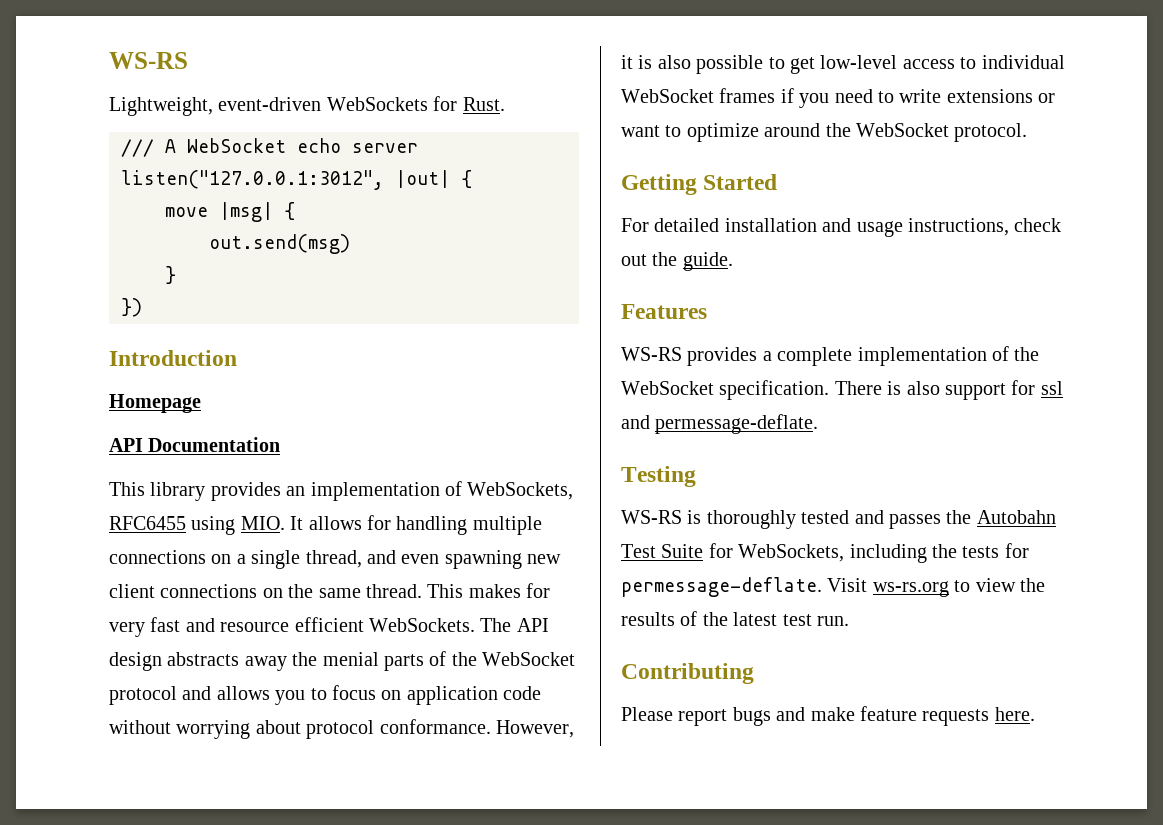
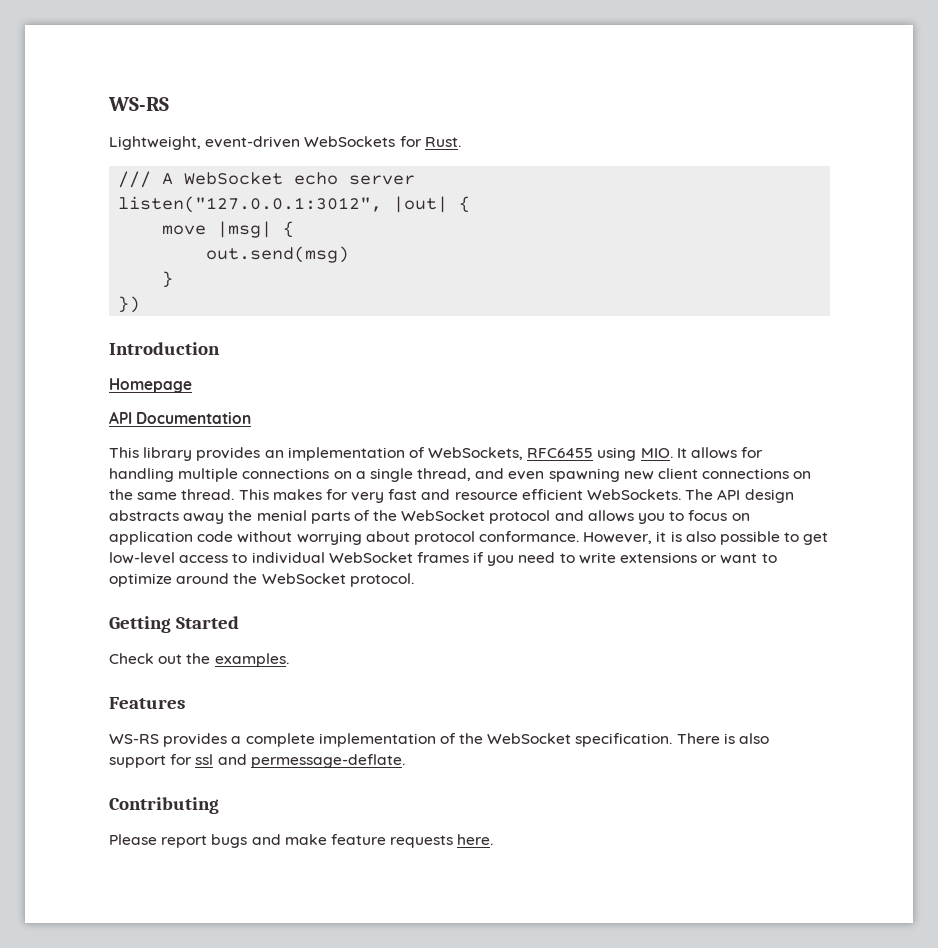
- For detailed installation and usage instructions, check out the guide.
+ Check out the examples.
- Testing
- WS-RS is thoroughly tested and passes the Autobahn Test Suite for WebSockets, including the tests for permessage-deflate. Visit ws-rs.org to view the results of the latest test run.

